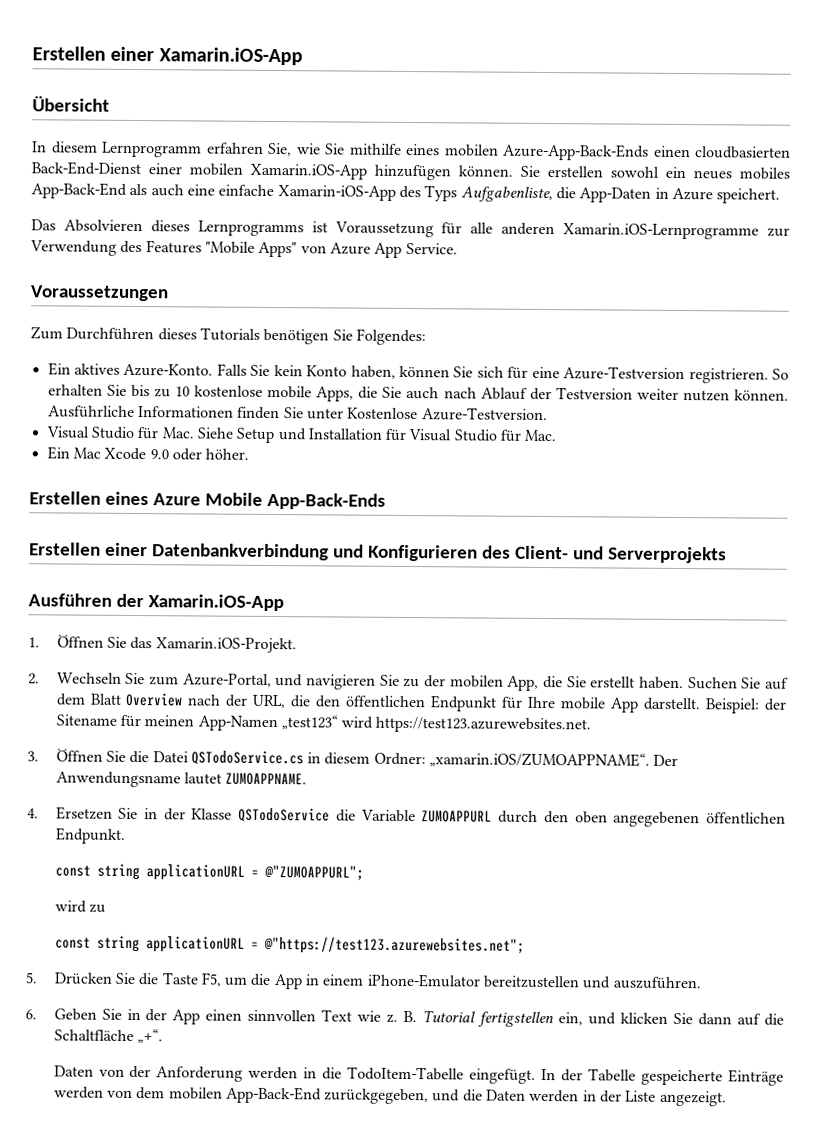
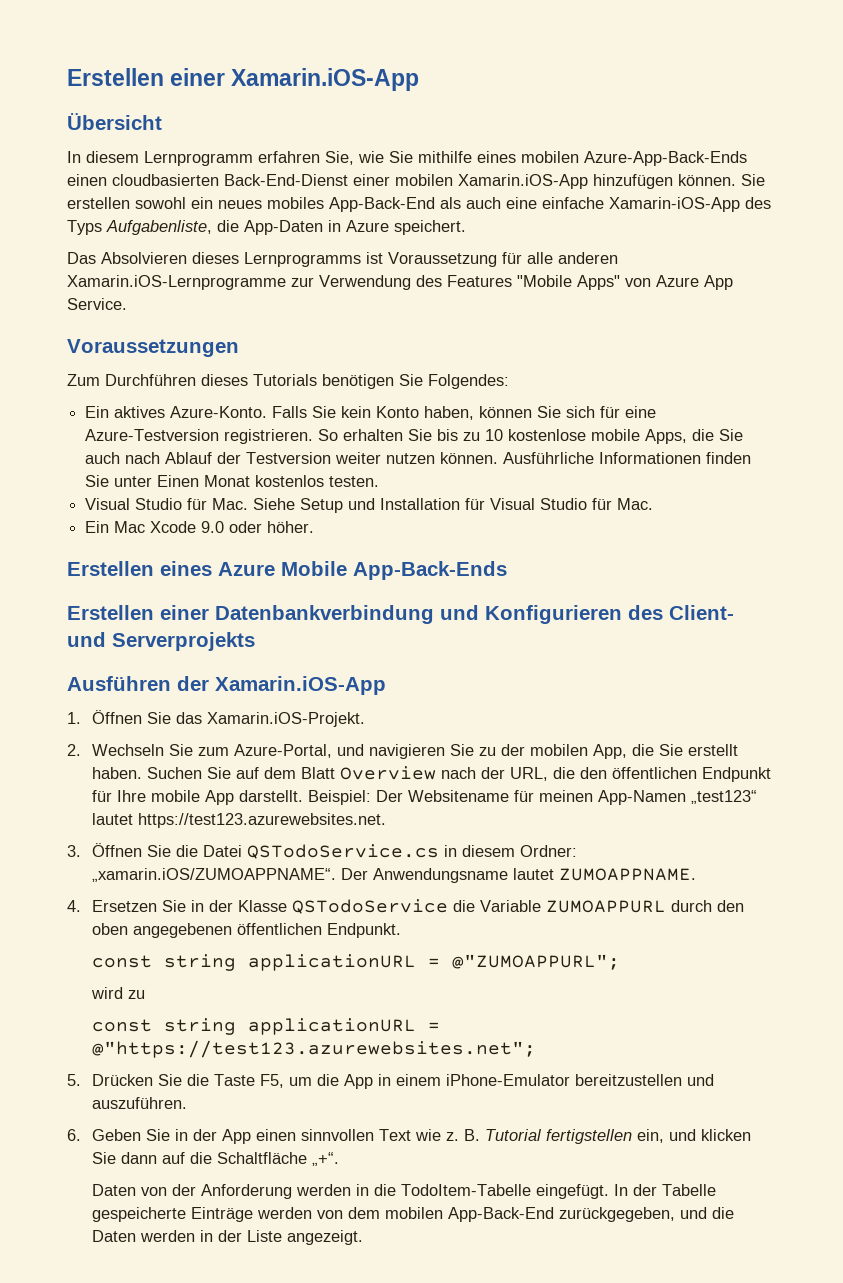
- Ausführliche Informationen finden Sie unter Kostenlose Azure-Testversion.
+ Ausführliche Informationen finden Sie unter Einen Monat kostenlos testen.
- Beispiel: der Sitename für meinen App-Namen „test123“ wird https://test123.azurewebsites.net.
+ Beispiel: Der Websitename für meinen App-Namen „test123“ lautet https://test123.azurewebsites.net.

